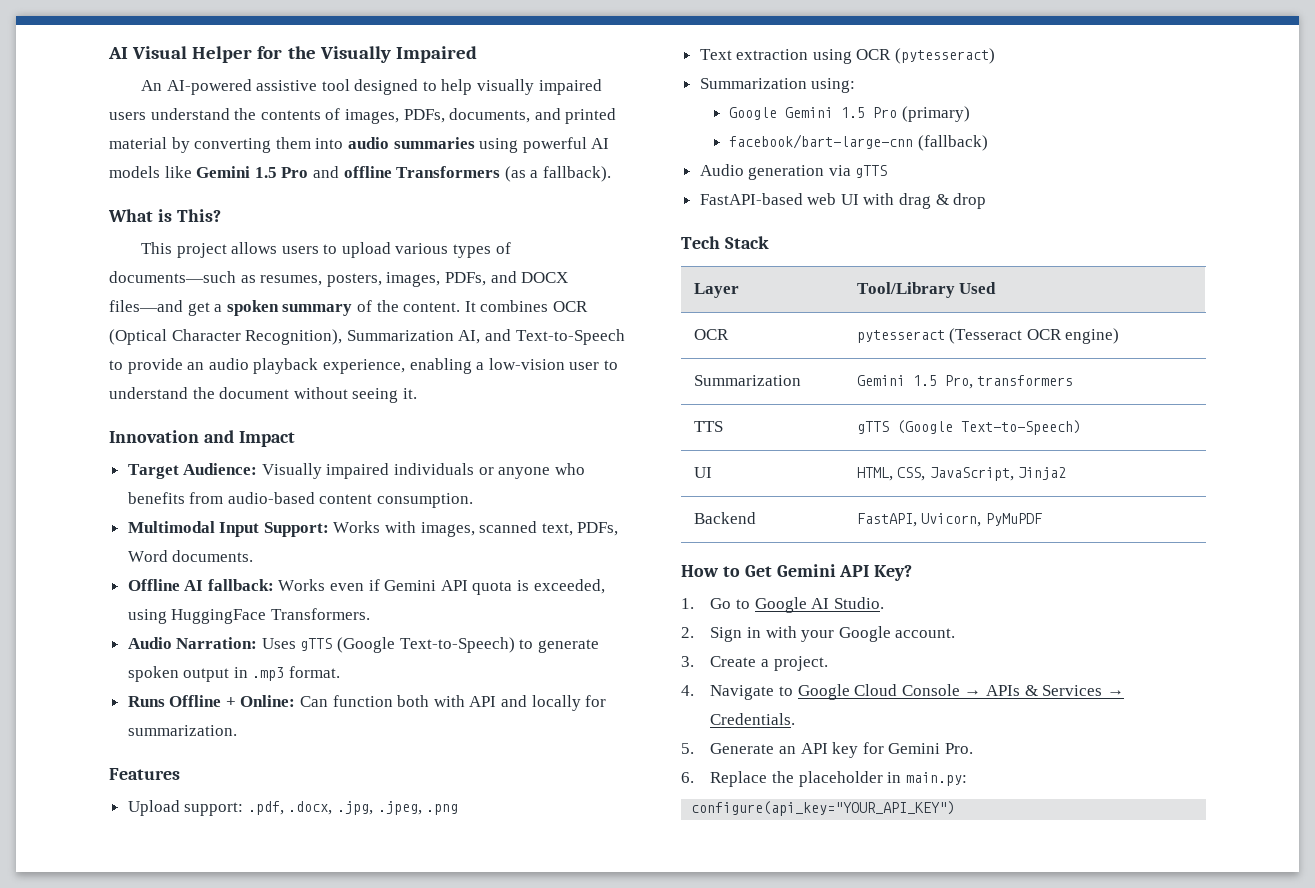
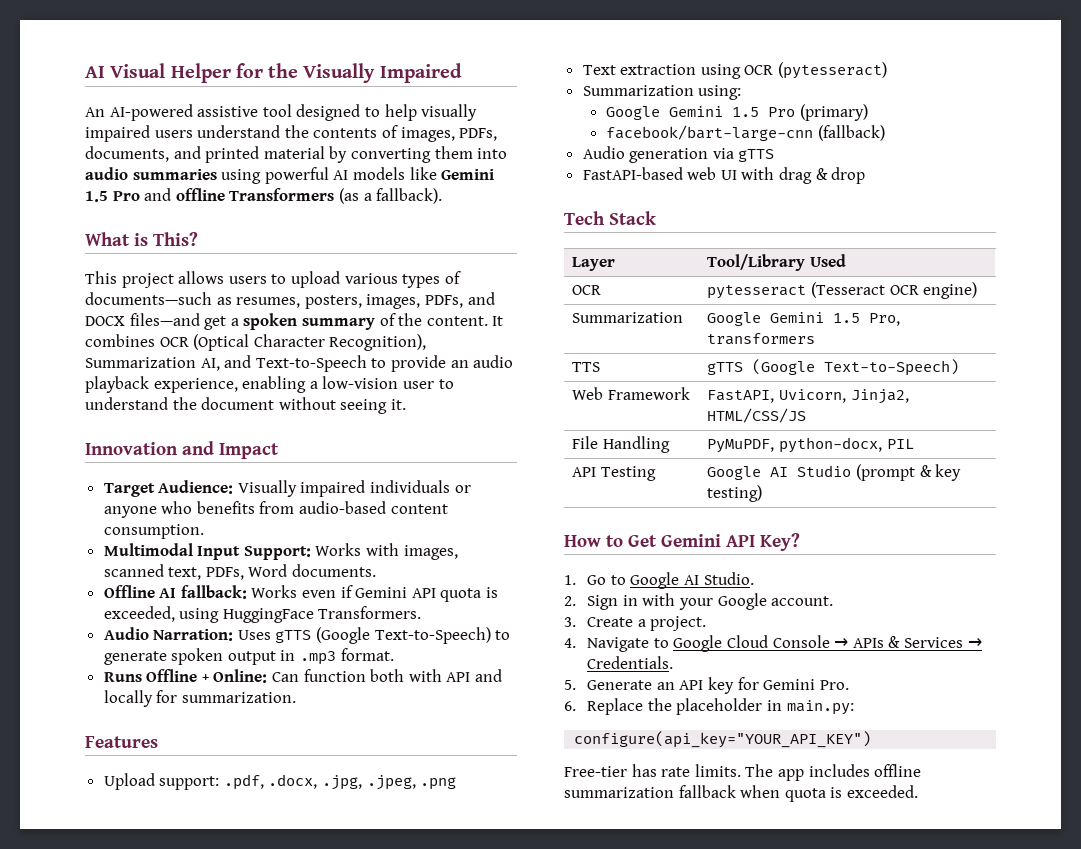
- Summarization | Gemini 1.5 Pro, transformers
+ Summarization | Google Gemini 1.5 Pro, transformers
- UI | HTML, CSS, JavaScript, Jinja2
- Backend | FastAPI, Uvicorn, PyMuPDF
+ Web Framework | FastAPI, Uvicorn, Jinja2, HTML/CSS/JS
+ File Handling | PyMuPDF, python-docx, PIL
+ API Testing | Google AI Studio (prompt & key testing)
+ Free-tier has rate limits. The app includes offline summarization fallback when quota is exceeded.

